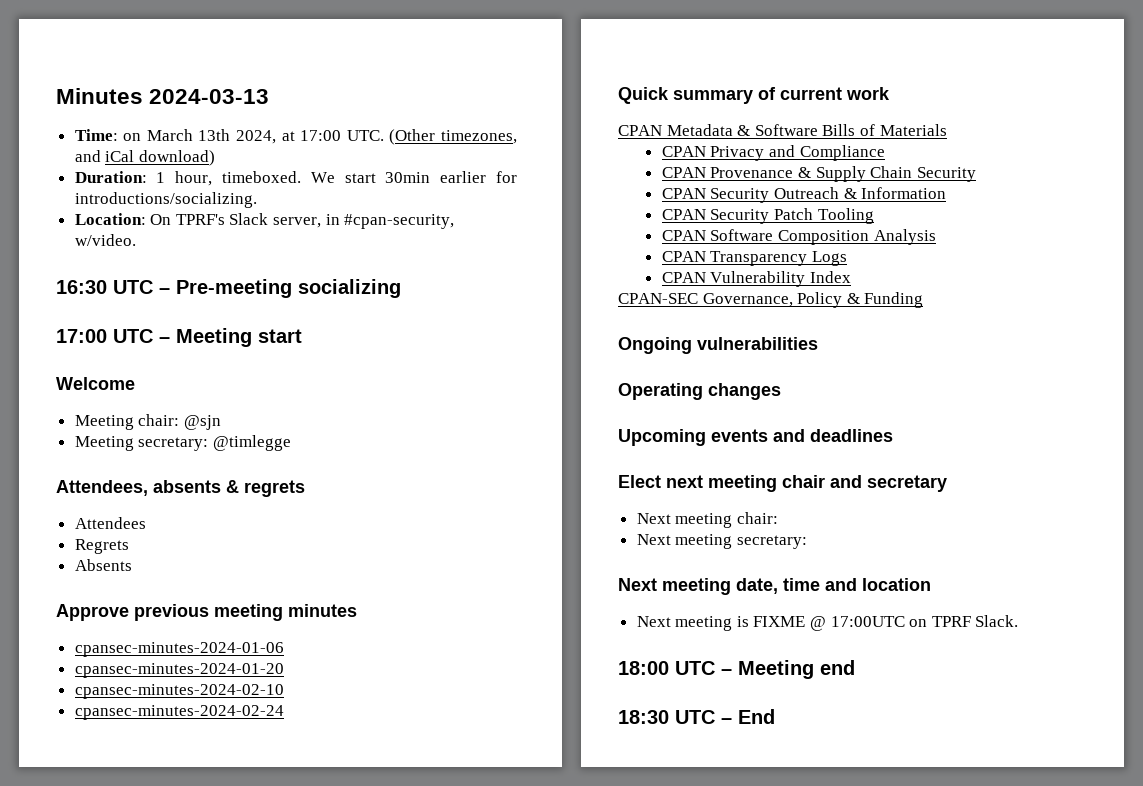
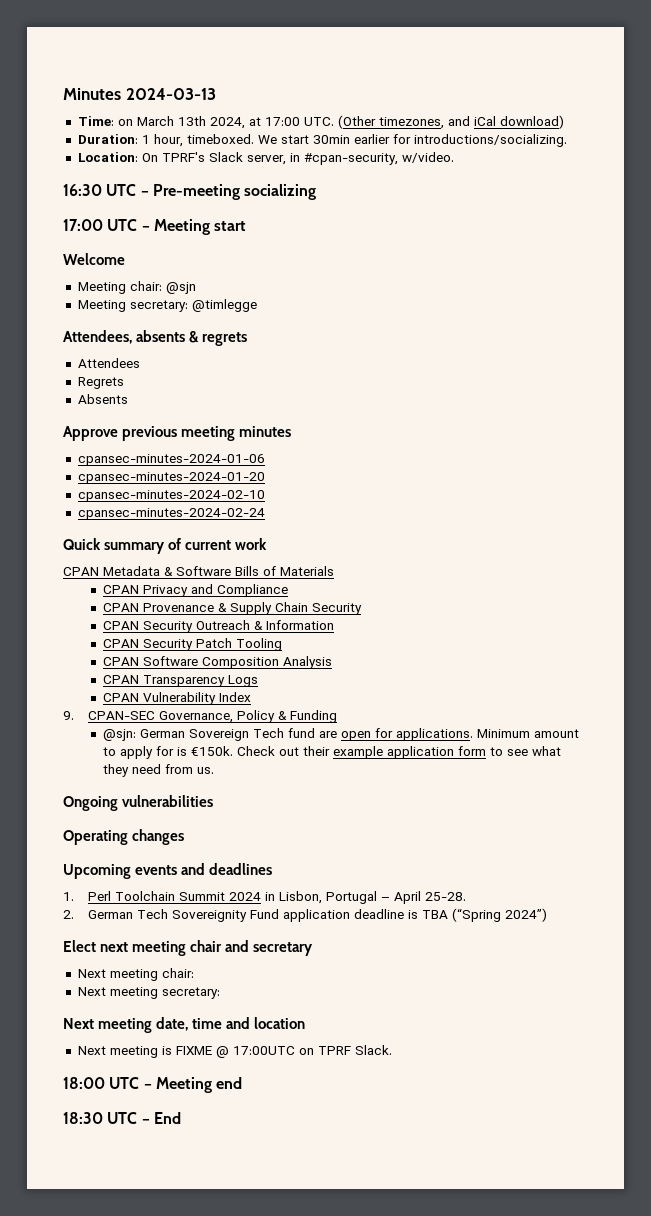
- CPAN-SEC Governance, Policy & Funding
+ 9. CPAN-SEC Governance, Policy & Funding
+ @sjn: German Sovereign Tech fund are open for applications. Minimum amount to apply for is €150k. Check out their example application form to see what they need from us.
+ 1. Perl Toolchain Summit 2024 in Lisbon, Portugal – April 25-28.
+ 2. German Tech Sovereignity Fund application deadline is TBA (“Spring 2024”)

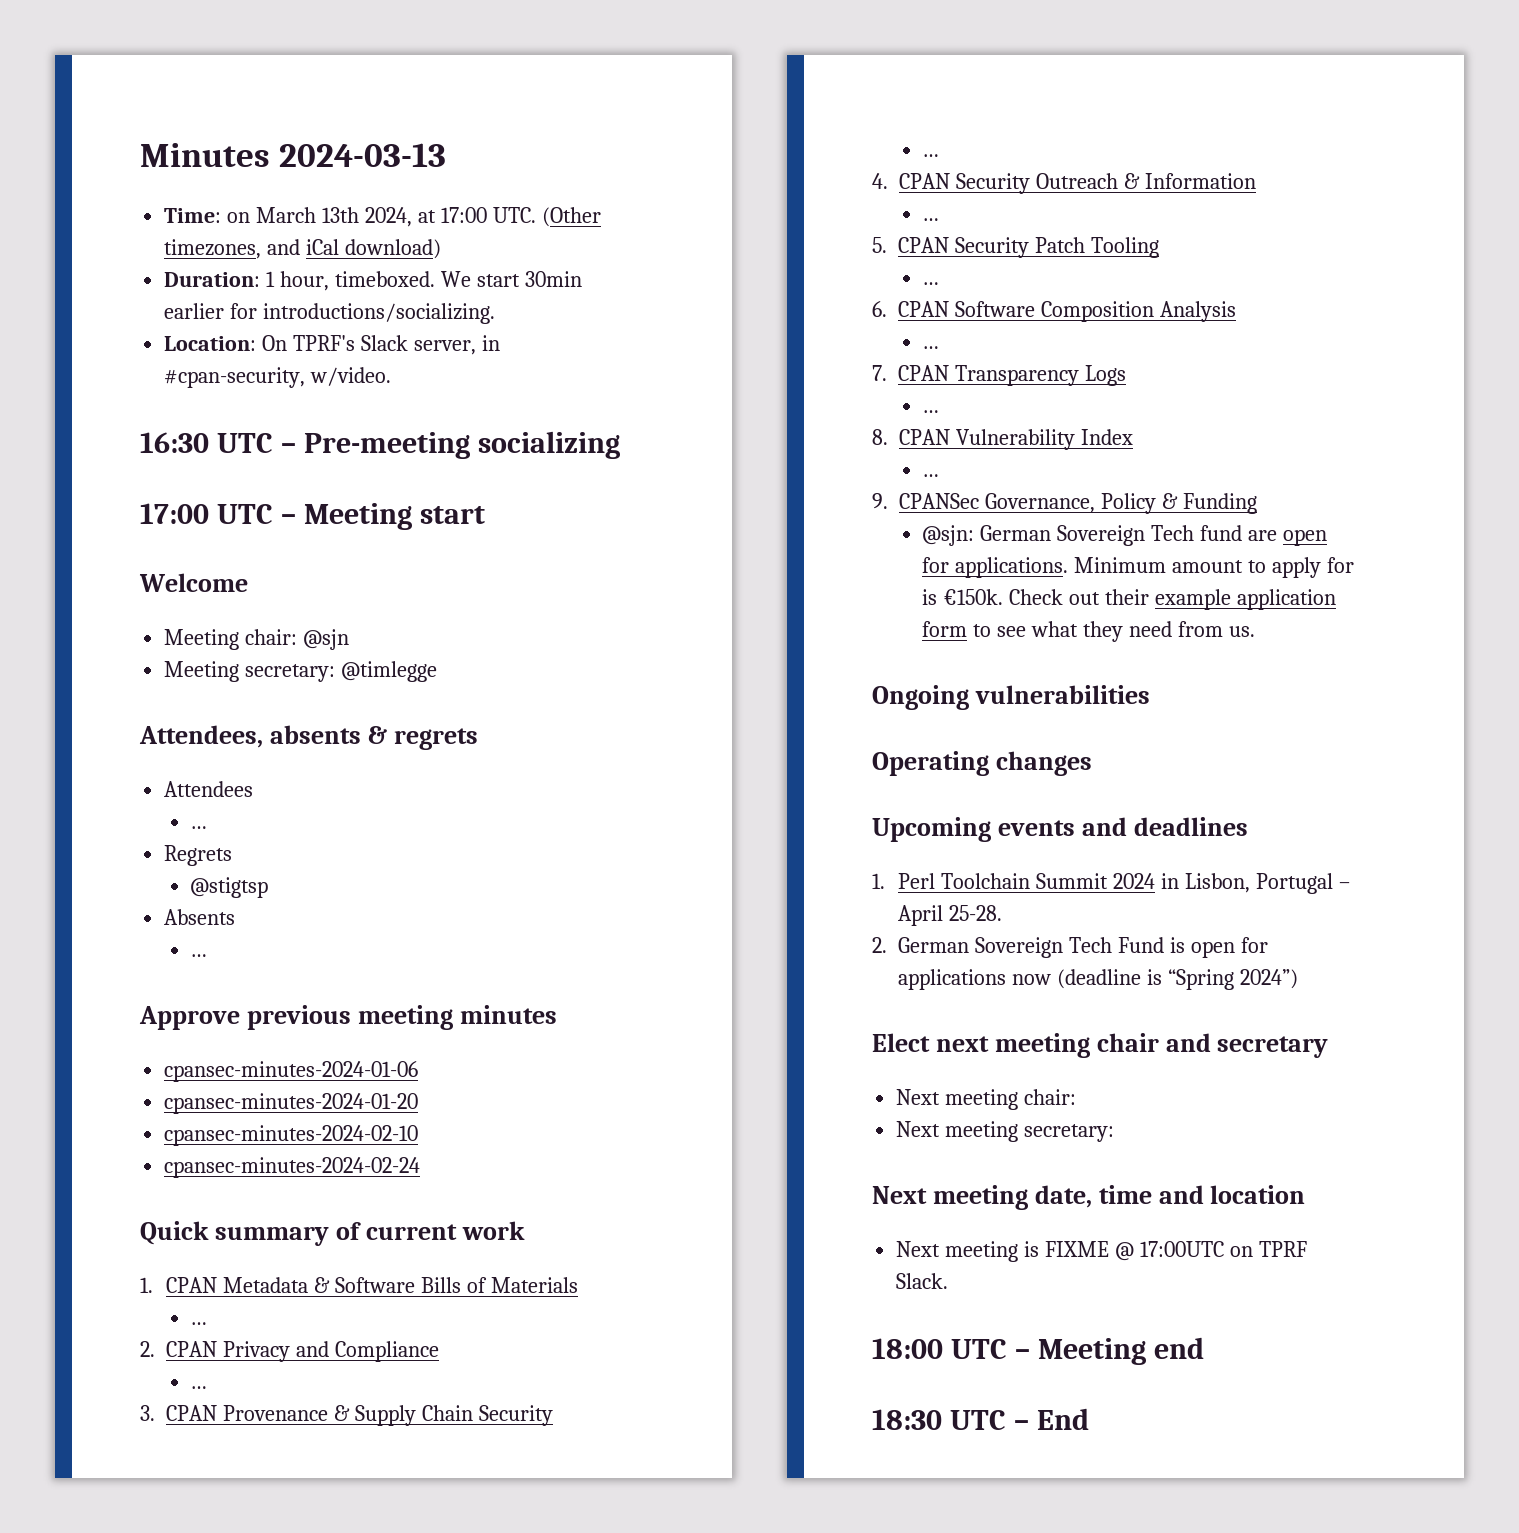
  Attendees
+ …
+ @stigtsp
  Absents
+ …
- CPAN Metadata & Software Bills of Materials
- CPAN Privacy and Compliance
- CPAN Provenance & Supply Chain Security
- CPAN Security Outreach & Information
- CPAN Security Patch Tooling
- CPAN Software Composition Analysis
- CPAN Transparency Logs
- CPAN Vulnerability Index
+ 1. CPAN Metadata & Software Bills of Materials
+ …
+ 2. CPAN Privacy and Compliance
+ …
+ 3. CPAN Provenance & Supply Chain Security
+ …
+ 4. CPAN Security Outreach & Information
+ …
+ 5. CPAN Security Patch Tooling
+ …
+ 6. CPAN Software Composition Analysis
+ …
+ 7. CPAN Transparency Logs
+ …
+ 8. CPAN Vulnerability Index
+ …
- 9. CPAN-SEC Governance, Policy & Funding
+ 9. CPANSec Governance, Policy & Funding
- 2. German Tech Sovereignity Fund application deadline is TBA (“Spring 2024”)
+ 2. German Sovereign Tech Fund is open for applications now (deadline is “Spring 2024”)

